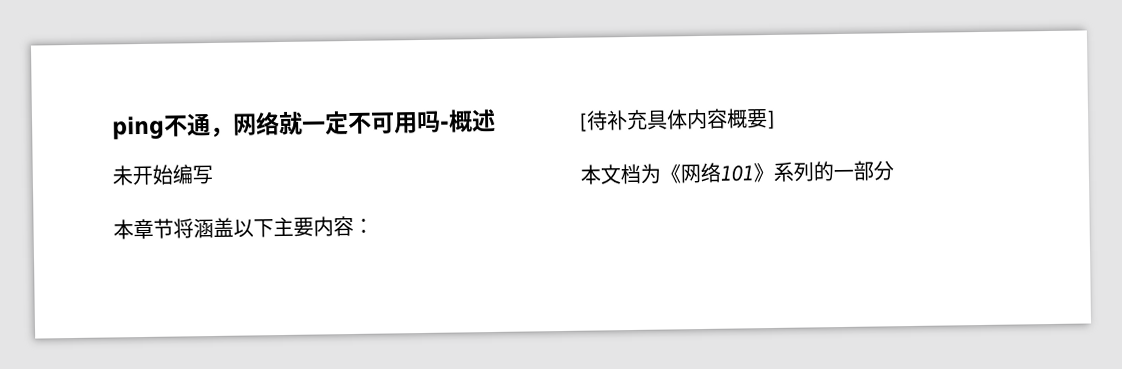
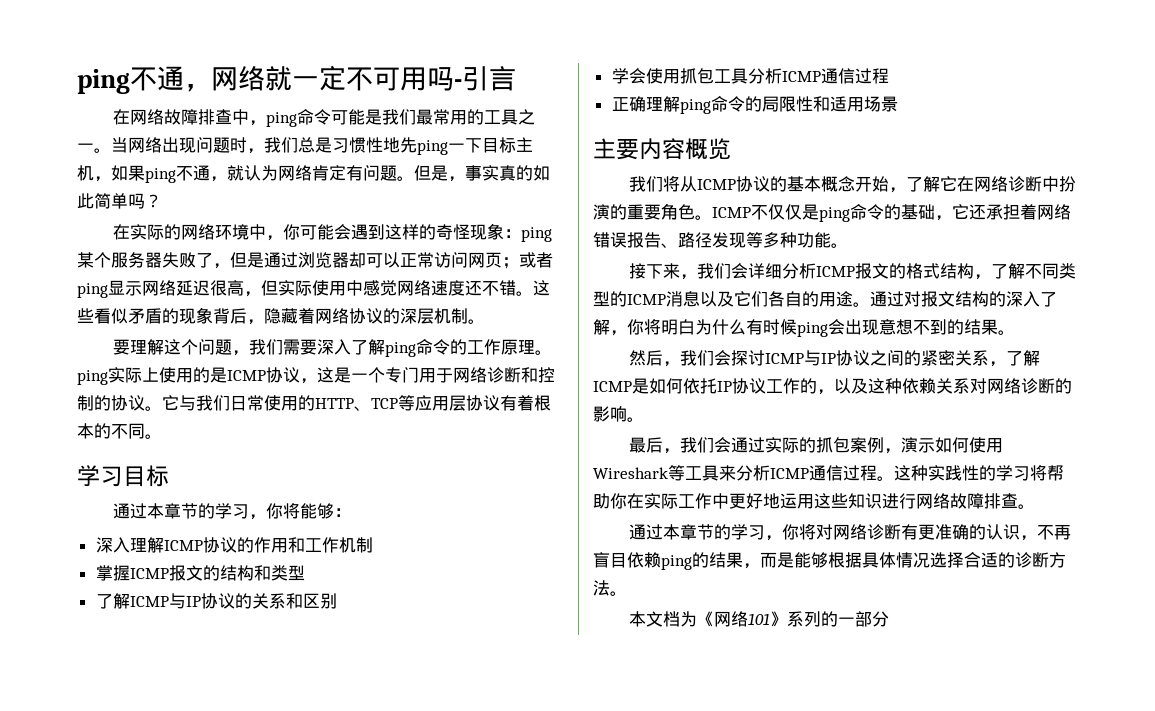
- ping不通，网络就一定不可用吗-概述
- 未开始编写
- 本章节将涵盖以下主要内容：
- [待补充具体内容概要]
+ ping不通，网络就一定不可用吗-引言
+ 在网络故障排查中，ping命令可能是我们最常用的工具之一。当网络出现问题时，我们总是习惯性地先ping一下目标主机，如果ping不通，就认为网络肯定有问题。但是，事实真的如此简单吗？
+ 在实际的网络环境中，你可能会遇到这样的奇怪现象：ping某个服务器失败了，但是通过浏览器却可以正常访问网页；或者ping显示网络延迟很高，但实际使用中感觉网络速度还不错。这些看似矛盾的现象背后，隐藏着网络协议的深层机制。
+ 要理解这个问题，我们需要深入了解ping命令的工作原理。ping实际上使用的是ICMP协议，这是一个专门用于网络诊断和控制的协议。它与我们日常使用的HTTP、TCP等应用层协议有着根本的不同。
+ 学习目标
+ 通过本章节的学习，你将能够：
+ 深入理解ICMP协议的作用和工作机制
+ 掌握ICMP报文的结构和类型
+ 了解ICMP与IP协议的关系和区别
+ 学会使用抓包工具分析ICMP通信过程
+ 正确理解ping命令的局限性和适用场景
+ 主要内容概览
+ 我们将从ICMP协议的基本概念开始，了解它在网络诊断中扮演的重要角色。ICMP不仅仅是ping命令的基础，它还承担着网络错误报告、路径发现等多种功能。
+ 接下来，我们会详细分析ICMP报文的格式结构，了解不同类型的ICMP消息以及它们各自的用途。通过对报文结构的深入了解，你将明白为什么有时候ping会出现意想不到的结果。
+ 然后，我们会探讨ICMP与IP协议之间的紧密关系，了解ICMP是如何依托IP协议工作的，以及这种依赖关系对网络诊断的影响。
+ 最后，我们会通过实际的抓包案例，演示如何使用Wireshark等工具来分析ICMP通信过程。这种实践性的学习将帮助你在实际工作中更好地运用这些知识进行网络故障排查。
+ 通过本章节的学习，你将对网络诊断有更准确的认识，不再盲目依赖ping的结果，而是能够根据具体情况选择合适的诊断方法。

